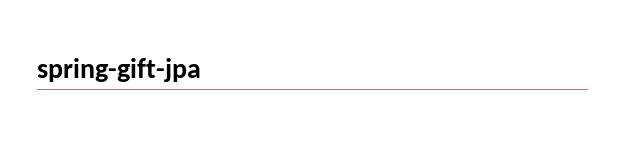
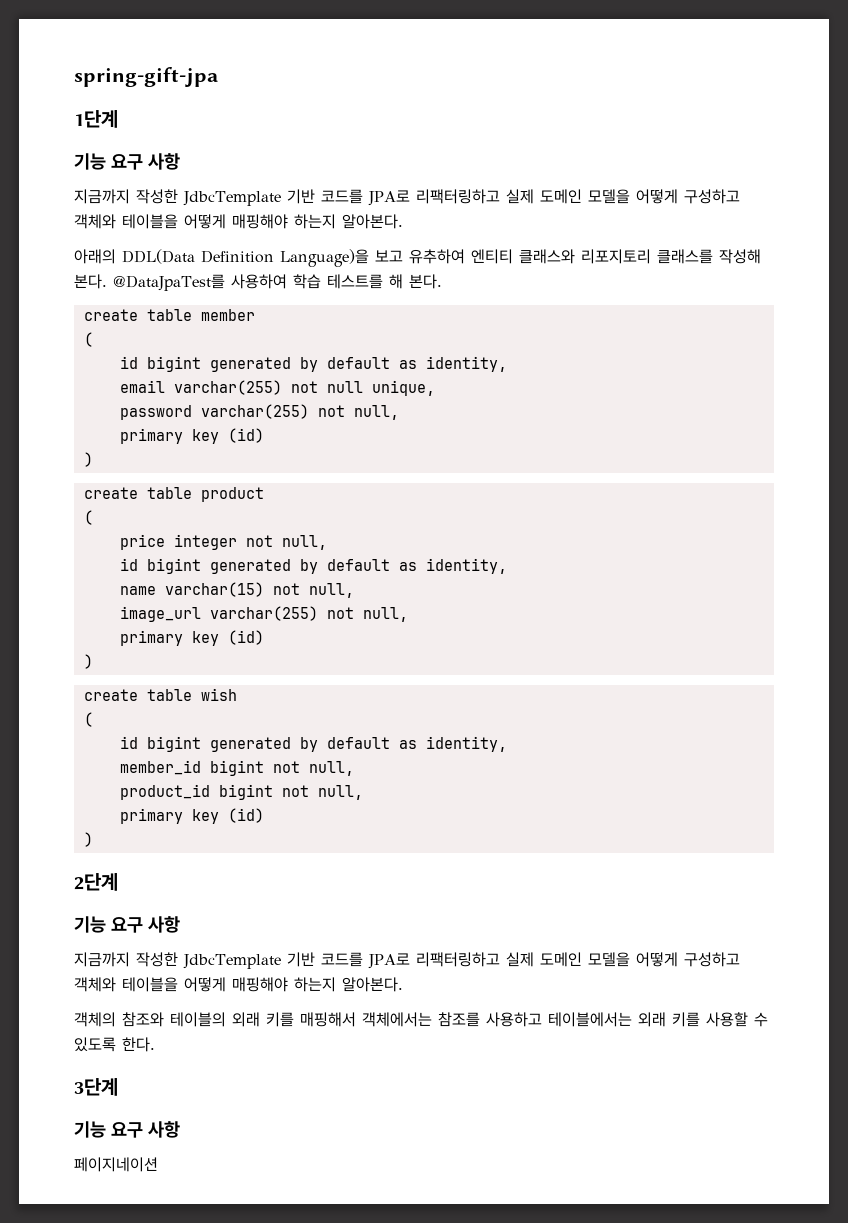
+ 1단계
+ 기능 요구 사항
+ 지금까지 작성한 JdbcTemplate 기반 코드를 JPA로 리팩터링하고 실제 도메인 모델을 어떻게 구성하고 객체와 테이블을 어떻게 매핑해야 하는지 알아본다.
+ 아래의 DDL(Data Definition Language)을 보고 유추하여 엔티티 클래스와 리포지토리 클래스를 작성해 본다. @DataJpaTest를 사용하여 학습 테스트를 해 본다.
+ create table member
+ (
+ id bigint generated by default as identity,
+ email varchar(255) not null unique,
+ password varchar(255) not null,
+ primary key (id)
+ )
+ create table product
+ (
+ price integer not null,
+ id bigint generated by default as identity,
+ name varchar(15) not null,
+ image_url varchar(255) not null,
+ primary key (id)
+ )
+ create table wish
+ (
+ id bigint generated by default as identity,
+ member_id bigint not null,
+ product_id bigint not null,
+ primary key (id)
+ )
+ 2단계
+ 기능 요구 사항
+ 지금까지 작성한 JdbcTemplate 기반 코드를 JPA로 리팩터링하고 실제 도메인 모델을 어떻게 구성하고 객체와 테이블을 어떻게 매핑해야 하는지 알아본다.
+ 객체의 참조와 테이블의 외래 키를 매핑해서 객체에서는 참조를 사용하고 테이블에서는 외래 키를 사용할 수 있도록 한다.
+ 3단계
+ 기능 요구 사항
+ 페이지네이션

